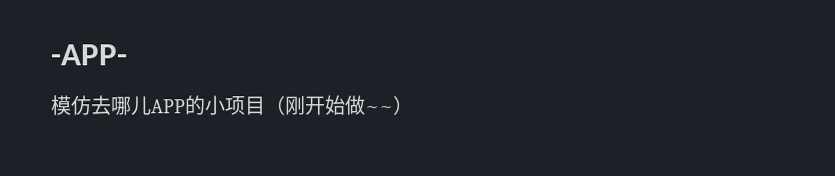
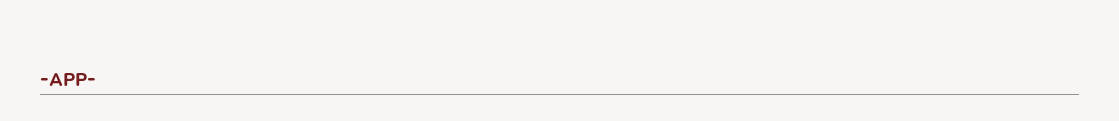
- 模仿去哪儿APP的小项目（刚开始做~~）

